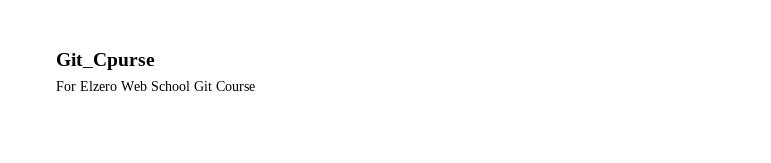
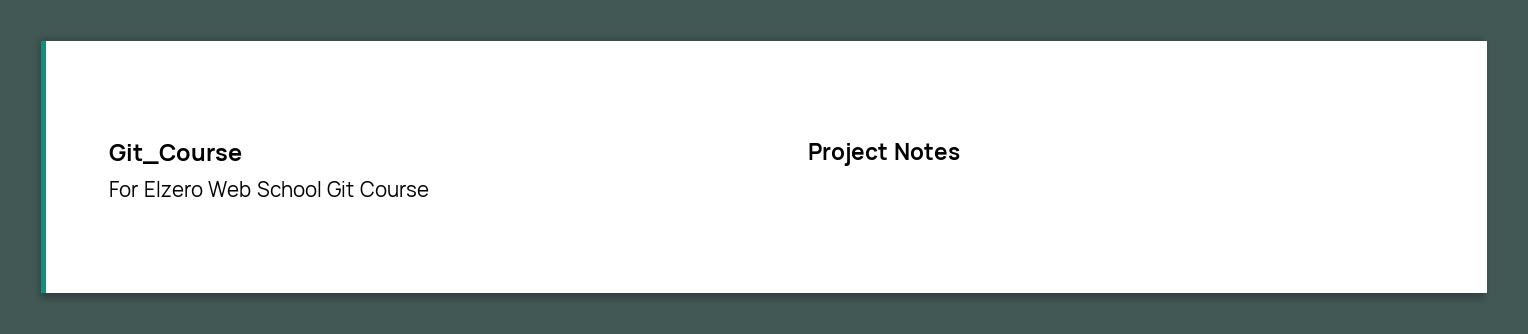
- Git_Cpurse
+ Git_Course
+ Project Notes

